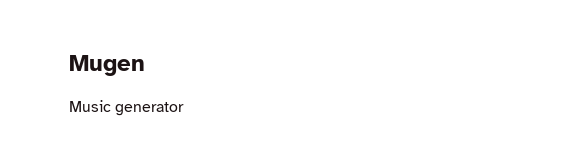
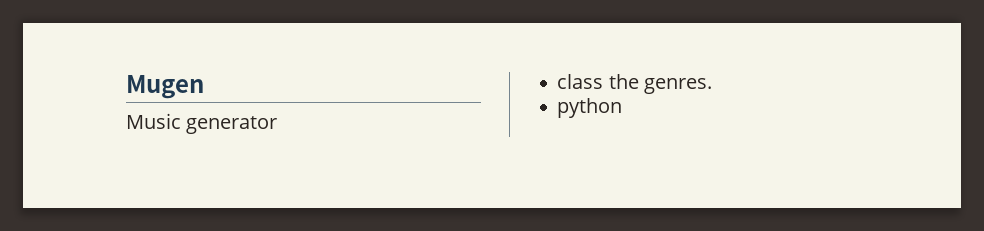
+ class the genres.
+ python

